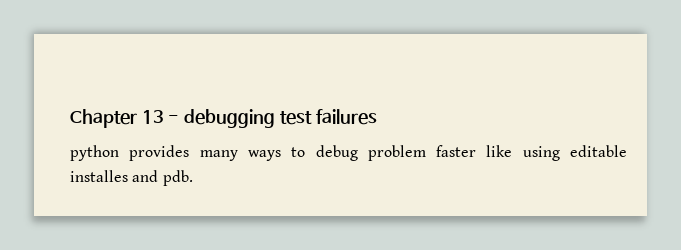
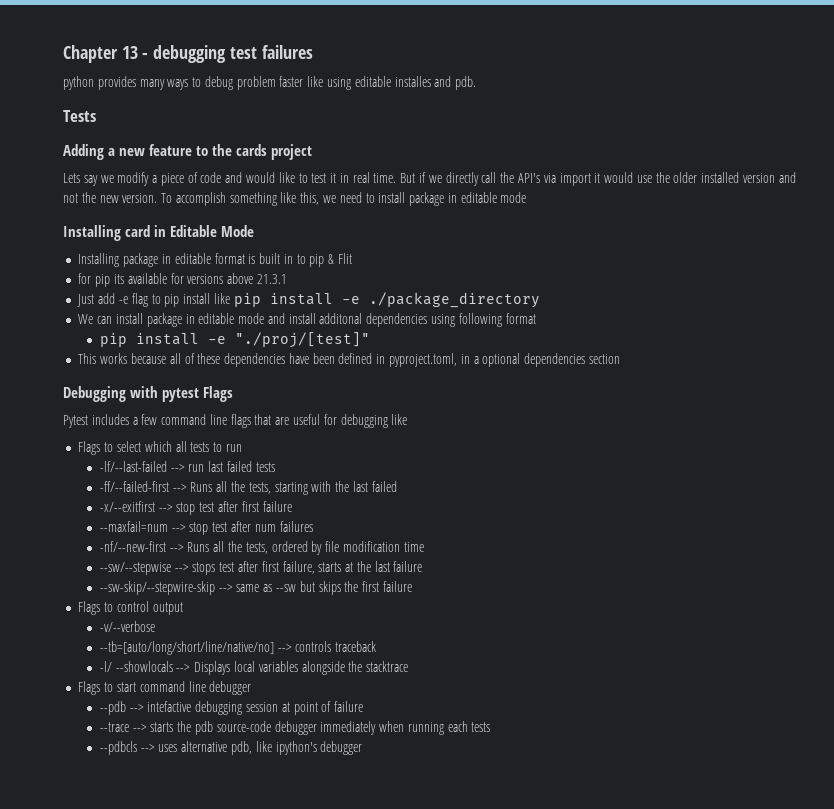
+ Tests
+ Adding a new feature to the cards project
+ Lets say we modify a piece of code and would like to test it in real time. But if we directly call the API's via import it would use the older installed version and not the new version. To accomplish something like this, we need to install package in editable mode
+ Installing card in Editable Mode
+ Installing package in editable format is built in to pip & Flit
+ for pip its available for versions above 21.3.1
+ Just add -e flag to pip install like pip install -e ./package_directory
+ We can install package in editable mode and install additonal dependencies using following format
+ pip install -e "./proj/[test]"
+ This works because all of these dependencies have been defined in pyproject.toml, in a optional dependencies section
+ Debugging with pytest Flags
+ Pytest includes a few command line flags that are useful for debugging like
+ Flags to select which all tests to run
+ -lf/--last-failed --> run last failed tests
+ -ff/--failed-first --> Runs all the tests, starting with the last failed
+ -x/--exitfirst --> stop test after first failure
+ --maxfail=num --> stop test after num failures
+ -nf/--new-first --> Runs all the tests, ordered by file modification time
+ --sw/--stepwise --> stops test after first failure, starts at the last failure
+ --sw-skip/--stepwire-skip --> same as --sw but skips the first failure
+ Flags to control output
+ -v/--verbose
+ --tb=[auto/long/short/line/native/no] --> controls traceback
+ -l/ --showlocals --> Displays local variables alongside the stacktrace
+ Flags to start command line debugger
+ --pdb --> intefactive debugging session at point of failure
+ --trace --> starts the pdb source-code debugger immediately when running each tests
+ --pdbcls --> uses alternative pdb, like ipython's debugger

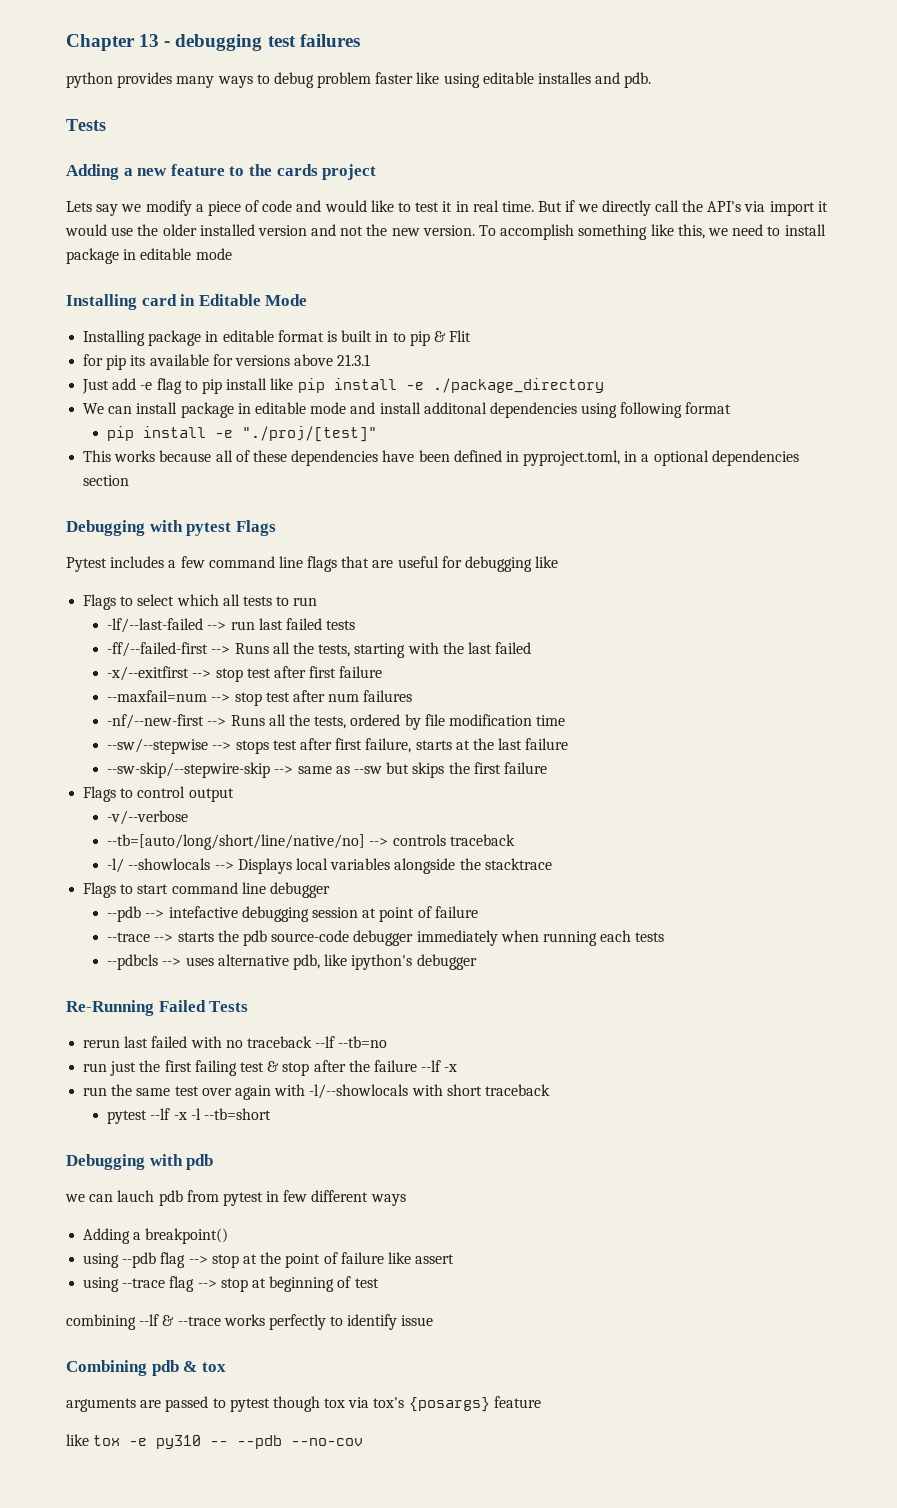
+ Re-Running Failed Tests
+ rerun last failed with no traceback --lf --tb=no
+ run just the first failing test & stop after the failure --lf -x
+ run the same test over again with -l/--showlocals with short traceback
+ pytest --lf -x -l --tb=short
+ Debugging with pdb
+ we can lauch pdb from pytest in few different ways
+ Adding a breakpoint()
+ using --pdb flag --> stop at the point of failure like assert
+ using --trace flag --> stop at beginning of test
+ combining --lf & --trace works perfectly to identify issue
+ Combining pdb & tox
+ arguments are passed to pytest though tox via tox's {posargs} feature
+ like tox -e py310 -- --pdb --no-cov

